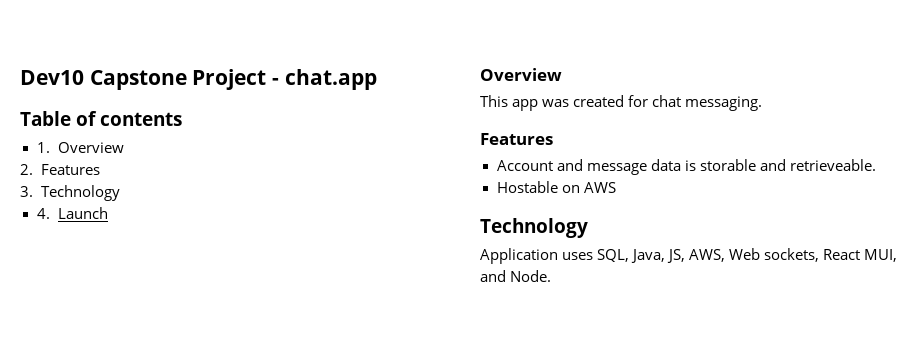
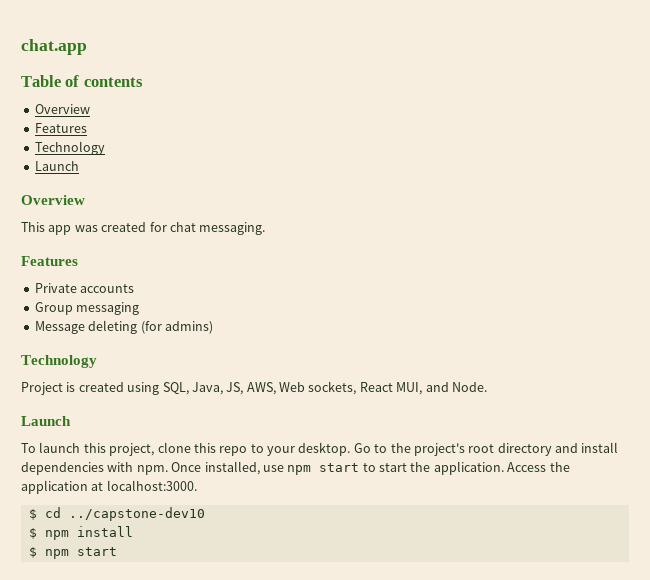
- Dev10 Capstone Project - chat.app
+ chat.app
  Table of contents
- 1. Overview
- 2. Features
- 3. Technology
- 4. Launch
+ Overview
+ Features
+ Technology
+ Launch
- Account and message data is storable and retrieveable.
- Hostable on AWS
+ Private accounts
+ Group messaging
+ Message deleting (for admins)
  Technology
- Application uses SQL, Java, JS, AWS, Web sockets, React MUI, and Node.
+ Project is created using SQL, Java, JS, AWS, Web sockets, React MUI, and Node.
+ Launch
+ To launch this project, clone this repo to your desktop. Go to the project's root directory and install dependencies with npm. Once installed, use npm start to start the application. Access the application at localhost:3000.
+ $ cd ../capstone-dev10
+ $ npm install
+ $ npm start

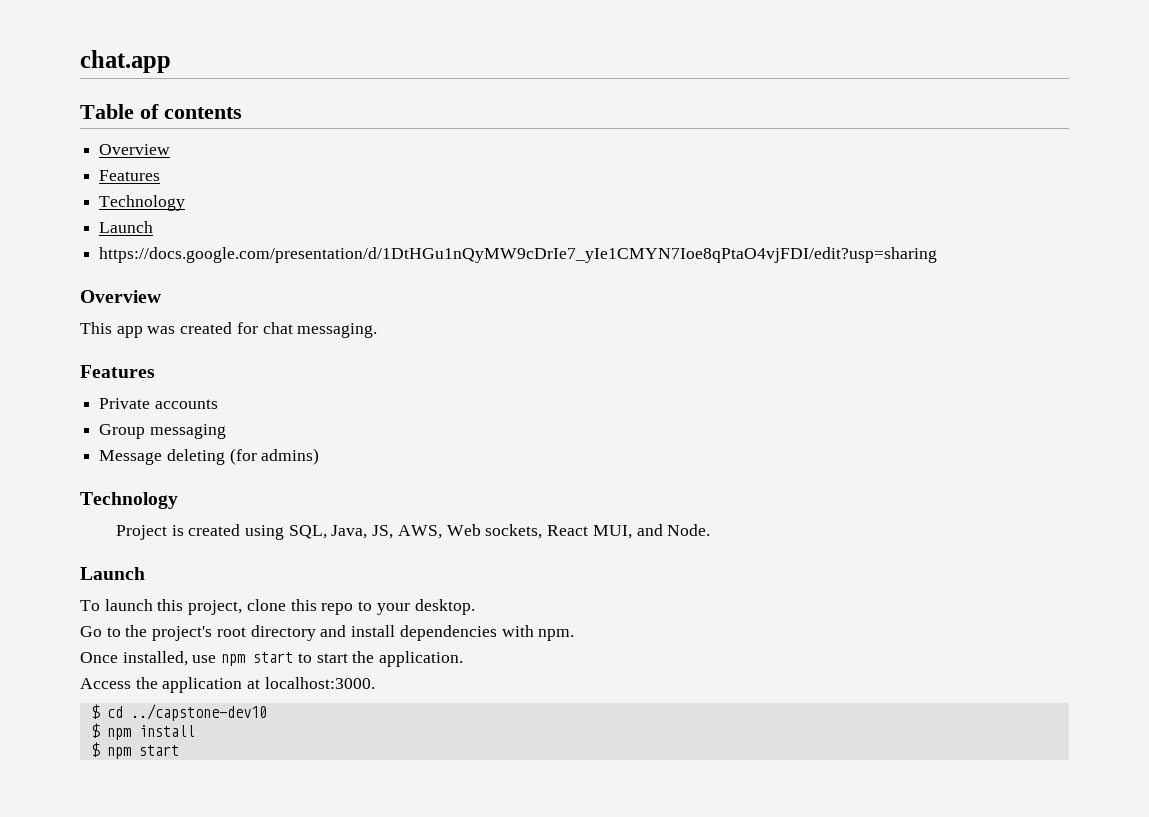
+ https://docs.google.com/presentation/d/1DtHGu1nQyMW9cDrIe7_yIe1CMYN7Ioe8qPtaO4vjFDI/edit?usp=sharing
- To launch this project, clone this repo to your desktop. Go to the project's root directory and install dependencies with npm. Once installed, use npm start to start the application. Access the application at localhost:3000.
+ To launch this project, clone this repo to your desktop.
+ Go to the project's root directory and install dependencies with npm.
+ Once installed, use npm start to start the application.
+ Access the application at localhost:3000.

